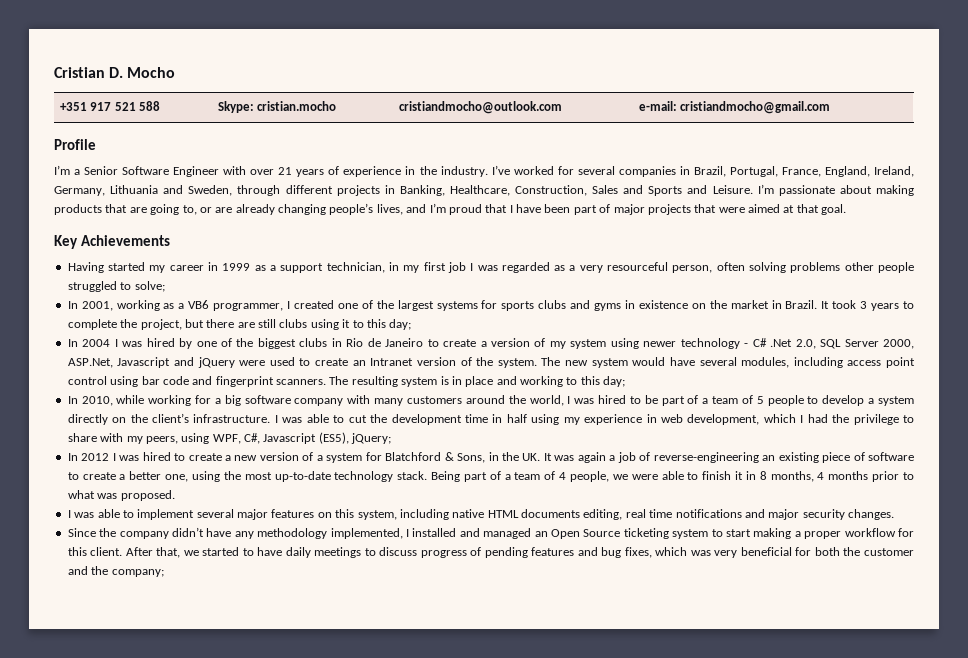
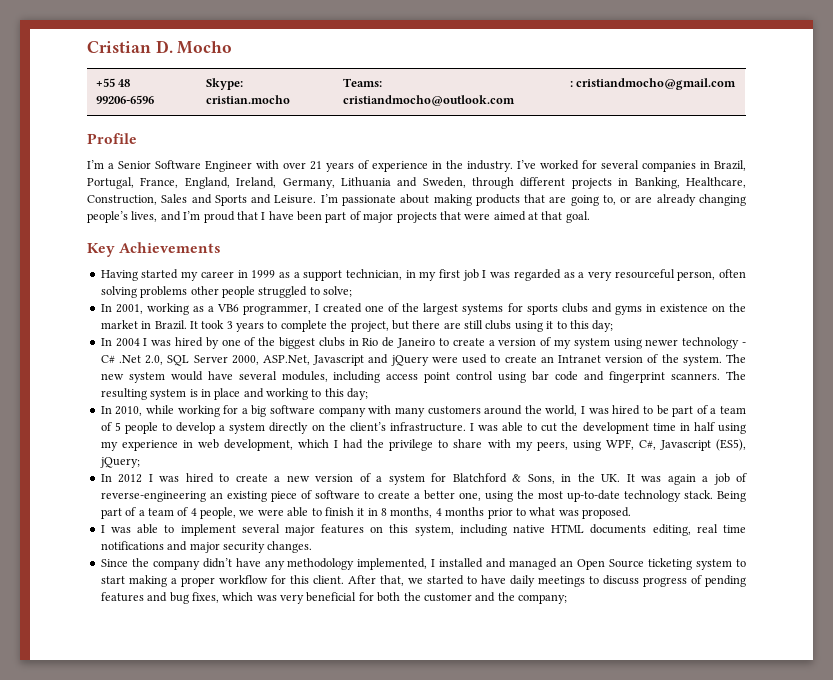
- +351 917 521 588 | Skype: cristian.mocho | cristiandmocho@outlook.com | e-mail: cristiandmocho@gmail.com
+ +55 48 99206-6596 | Skype: cristian.mocho | Teams: cristiandmocho@outlook.com | : cristiandmocho@gmail.com

